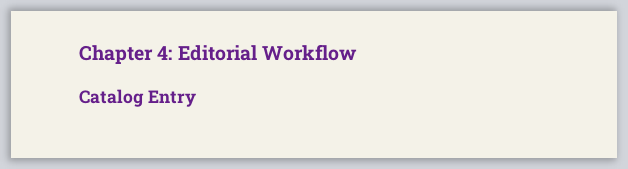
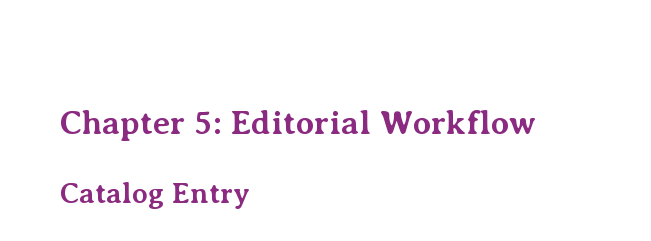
- Chapter 4: Editorial Workflow
+ Chapter 5: Editorial Workflow

